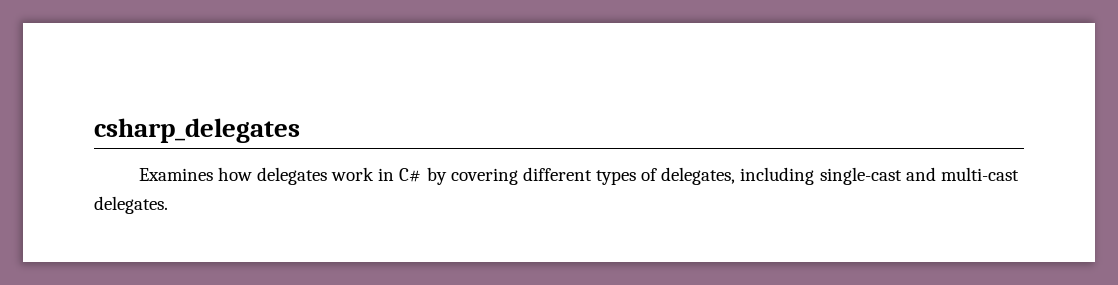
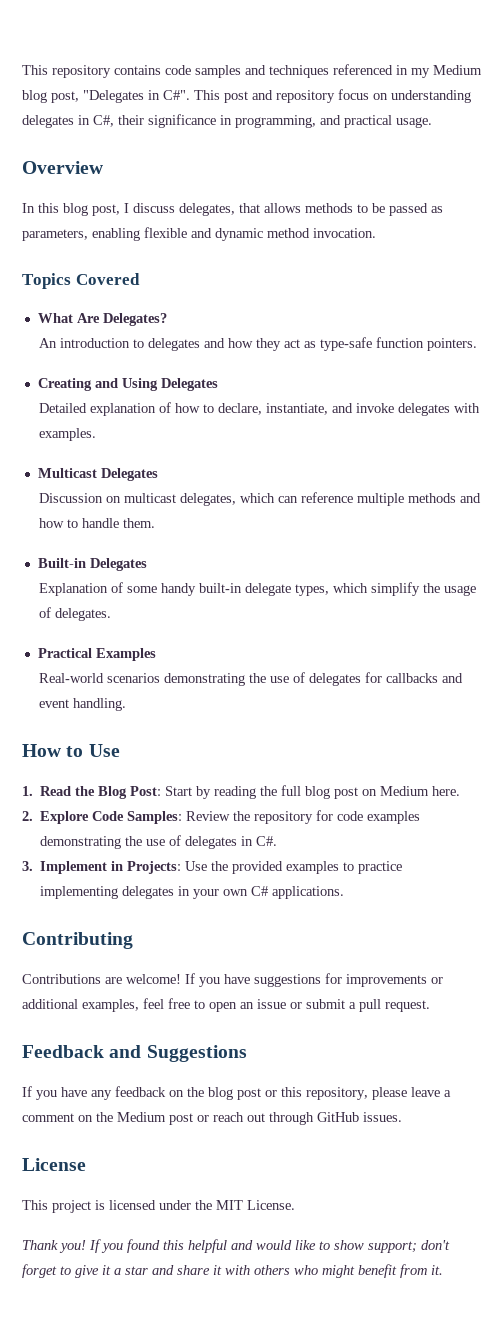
- csharp_delegates
- Examines how delegates work in C# by covering different types of delegates, including single-cast and multi-cast delegates.
+ This repository contains code samples and techniques referenced in my Medium blog post, "Delegates in C#". This post and repository focus on understanding delegates in C#, their significance in programming, and practical usage.
+ Overview
+ In this blog post, I discuss delegates, that allows methods to be passed as parameters, enabling flexible and dynamic method invocation.
+ Topics Covered
+ What Are Delegates?
+ An introduction to delegates and how they act as type-safe function pointers.
+ Creating and Using Delegates
+ Detailed explanation of how to declare, instantiate, and invoke delegates with examples.
+ Multicast Delegates
+ Discussion on multicast delegates, which can reference multiple methods and how to handle them.
+ Built-in Delegates
+ Explanation of some handy built-in delegate types, which simplify the usage of delegates.
+ Practical Examples
+ Real-world scenarios demonstrating the use of delegates for callbacks and event handling.
+ How to Use
+ 1. Read the Blog Post: Start by reading the full blog post on Medium here.
+ 2. Explore Code Samples: Review the repository for code examples demonstrating the use of delegates in C#.
+ 3. Implement in Projects: Use the provided examples to practice implementing delegates in your own C# applications.
+ Contributing
+ Contributions are welcome! If you have suggestions for improvements or additional examples, feel free to open an issue or submit a pull request.
+ Feedback and Suggestions
+ If you have any feedback on the blog post or this repository, please leave a comment on the Medium post or reach out through GitHub issues.
+ License
+ This project is licensed under the MIT License.
+ Thank you! If you found this helpful and would like to show support; don't forget to give it a star and share it with others who might benefit from it.

